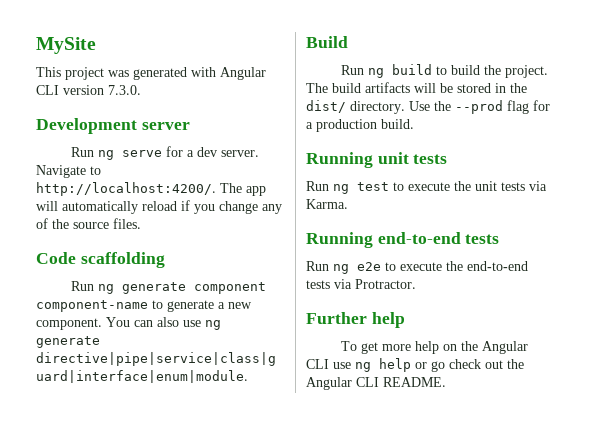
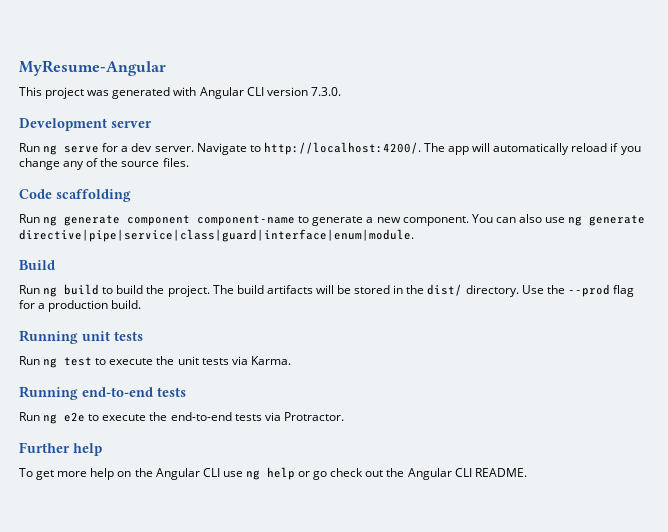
- MySite
+ MyResume-Angular

